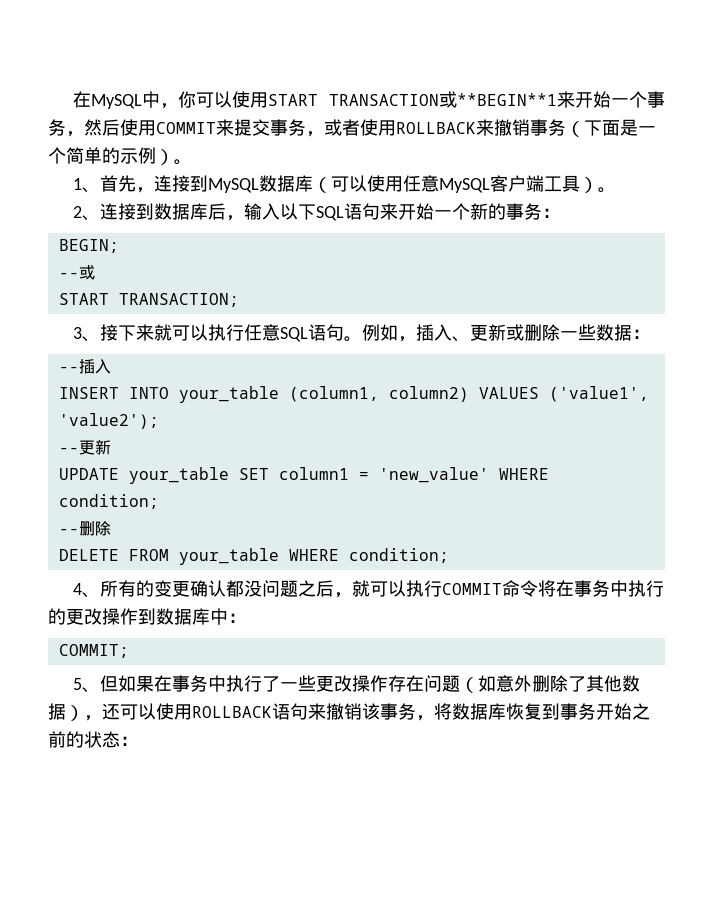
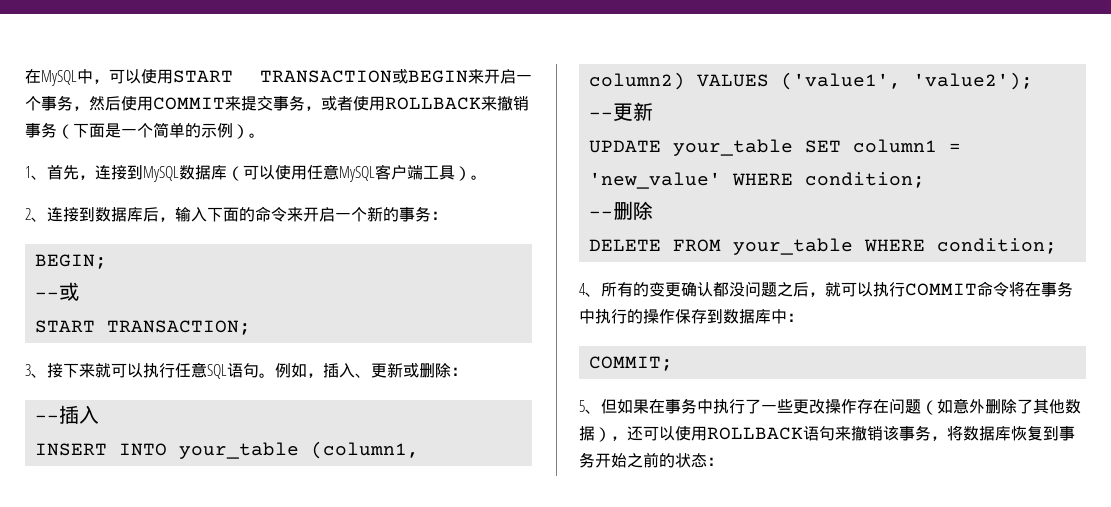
- 在MySQL中，你可以使用START TRANSACTION或**BEGIN**1来开始一个事务，然后使用COMMIT来提交事务，或者使用ROLLBACK来撤销事务（下面是一个简单的示例）。
+ 在MySQL中，可以使用START TRANSACTION或BEGIN来开启一个事务，然后使用COMMIT来提交事务，或者使用ROLLBACK来撤销事务（下面是一个简单的示例）。
- 2、连接到数据库后，输入以下SQL语句来开始一个新的事务：
+ 2、连接到数据库后，输入下面的命令来开启一个新的事务：
- 例如，插入、更新或删除一些数据：
+ 例如，插入、更新或删除：
- 4、所有的变更确认都没问题之后，就可以执行COMMIT命令将在事务中执行的更改操作到数据库中：
+ 4、所有的变更确认都没问题之后，就可以执行COMMIT命令将在事务中执行的操作保存到数据库中：

